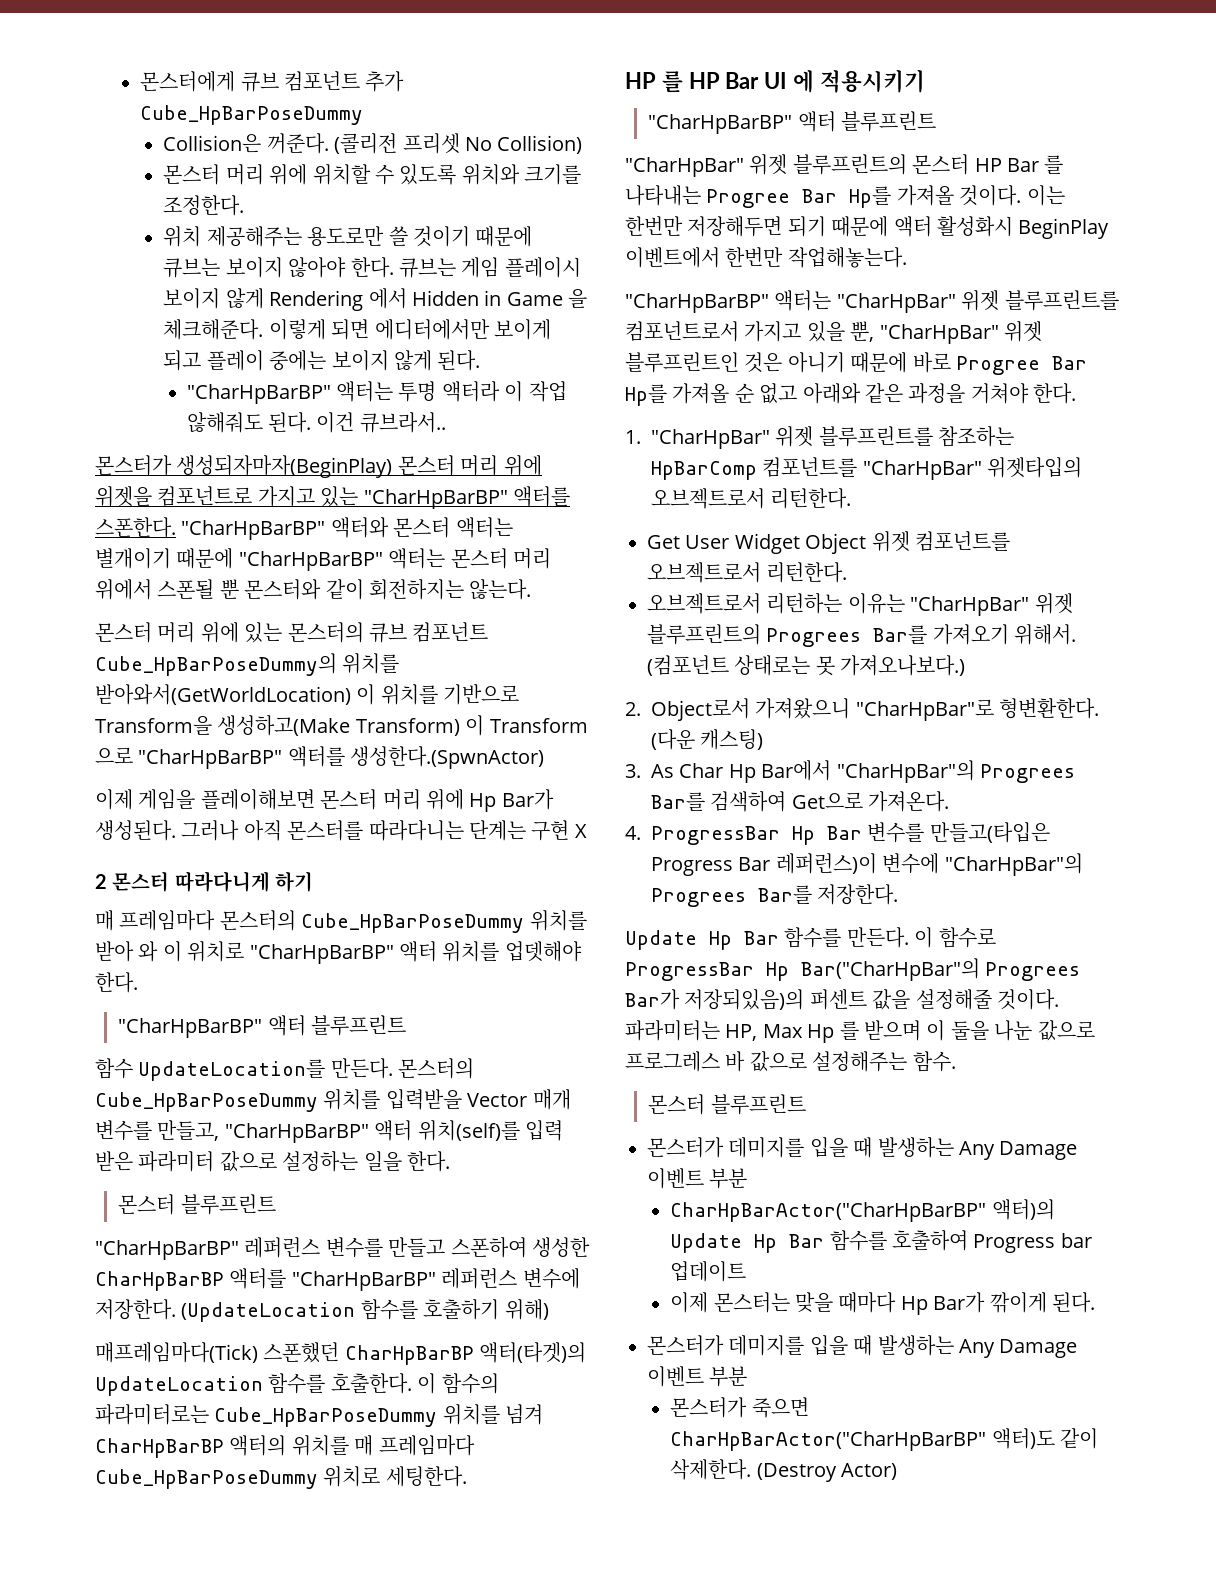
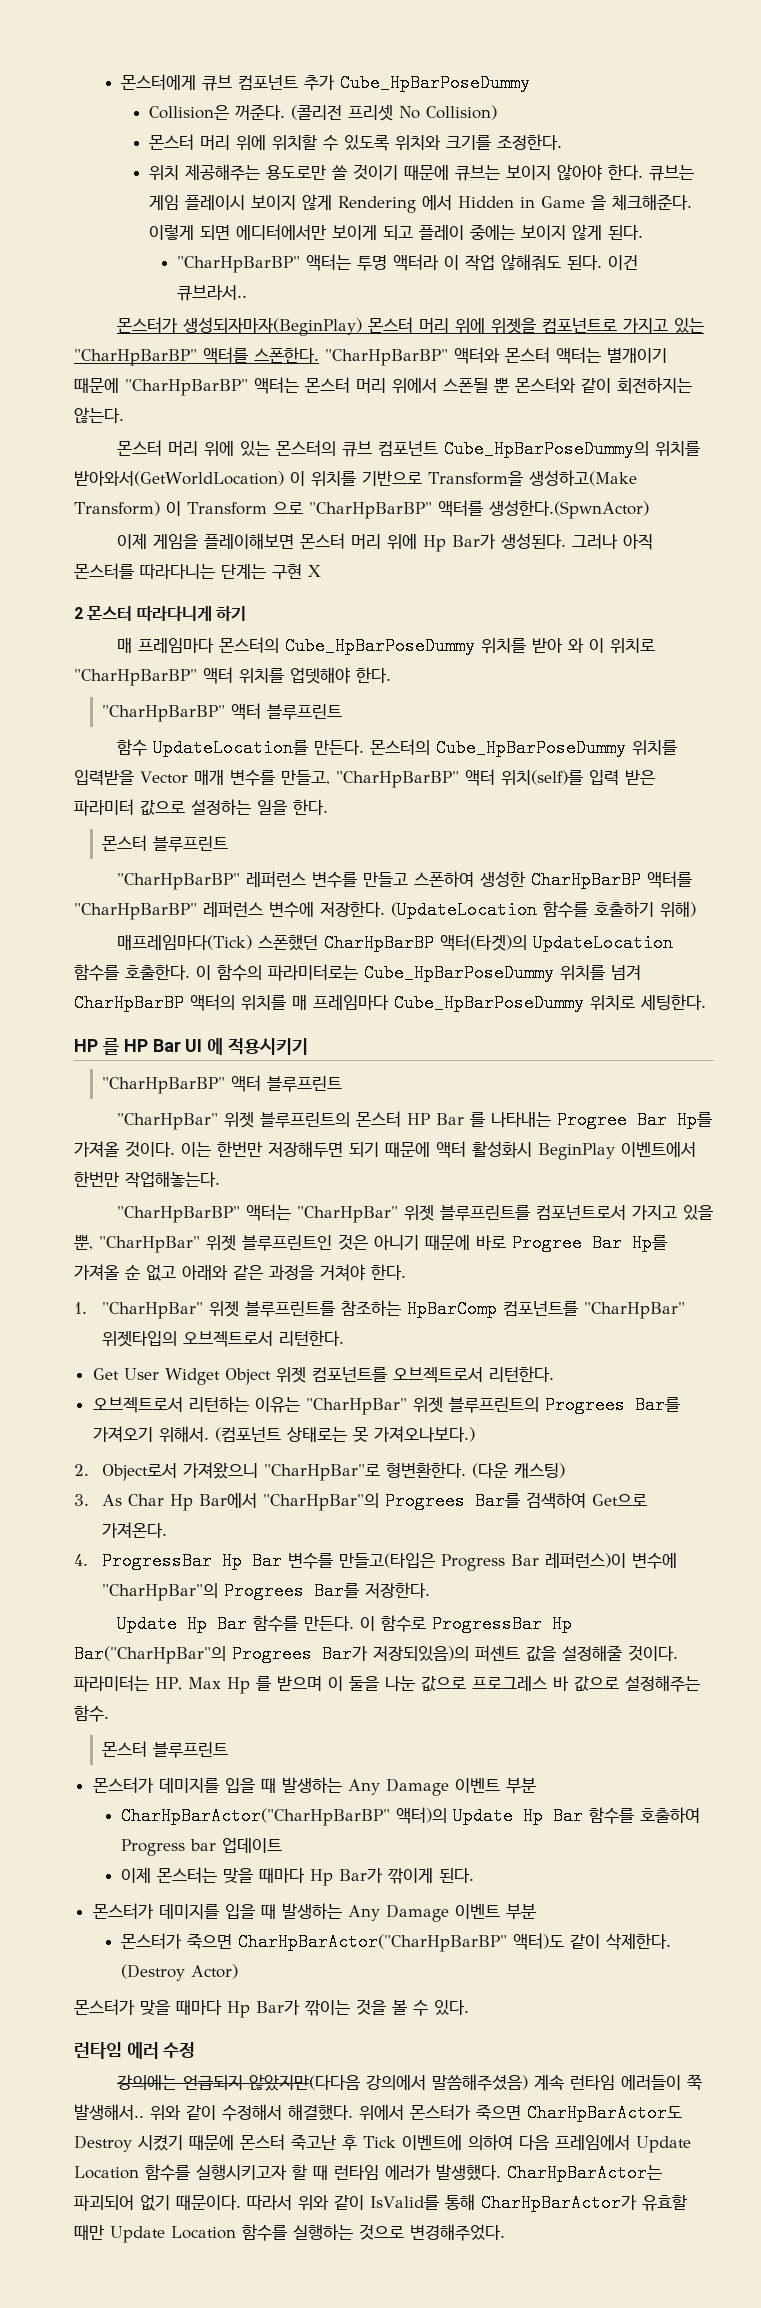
+ 몬스터가 맞을 때마다 Hp Bar가 깎이는 것을 볼 수 있다.
+ 런타임 에러 수정
+ 강의에는 언급되지 않았지만(다다음 강의에서 말씀해주셨음) 계속 런타임 에러들이 쭉 발생해서.. 위와 같이 수정해서 해결했다. 위에서 몬스터가 죽으면 CharHpBarActor도 Destroy 시켰기 때문에 몬스터 죽고난 후 Tick 이벤트에 의하여 다음 프레임에서 Update Location 함수를 실행시키고자 할 때 런타임 에러가 발생했다. CharHpBarActor는 파괴되어 없기 때문이다. 따라서 위와 같이 IsValid를 통해 CharHpBarActor가 유효할 때만 Update Location 함수를 실행하는 것으로 변경해주었다.

